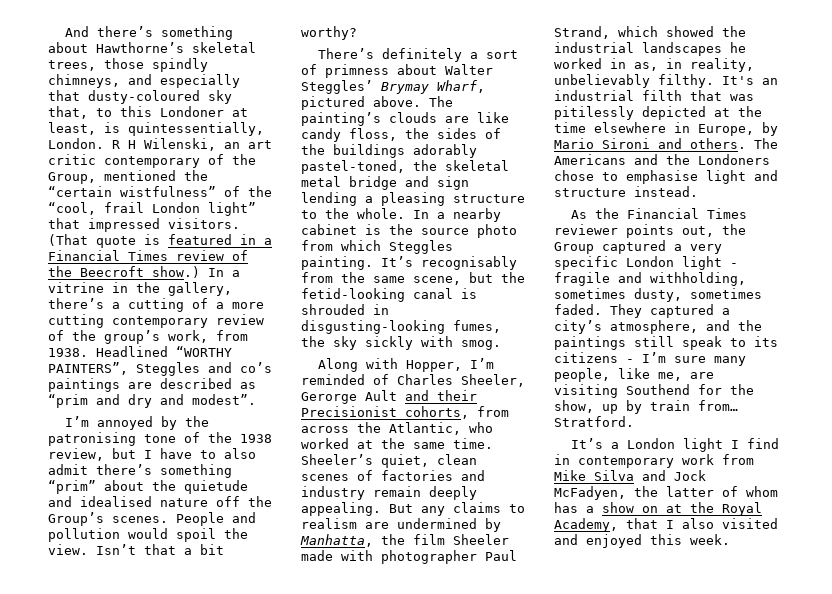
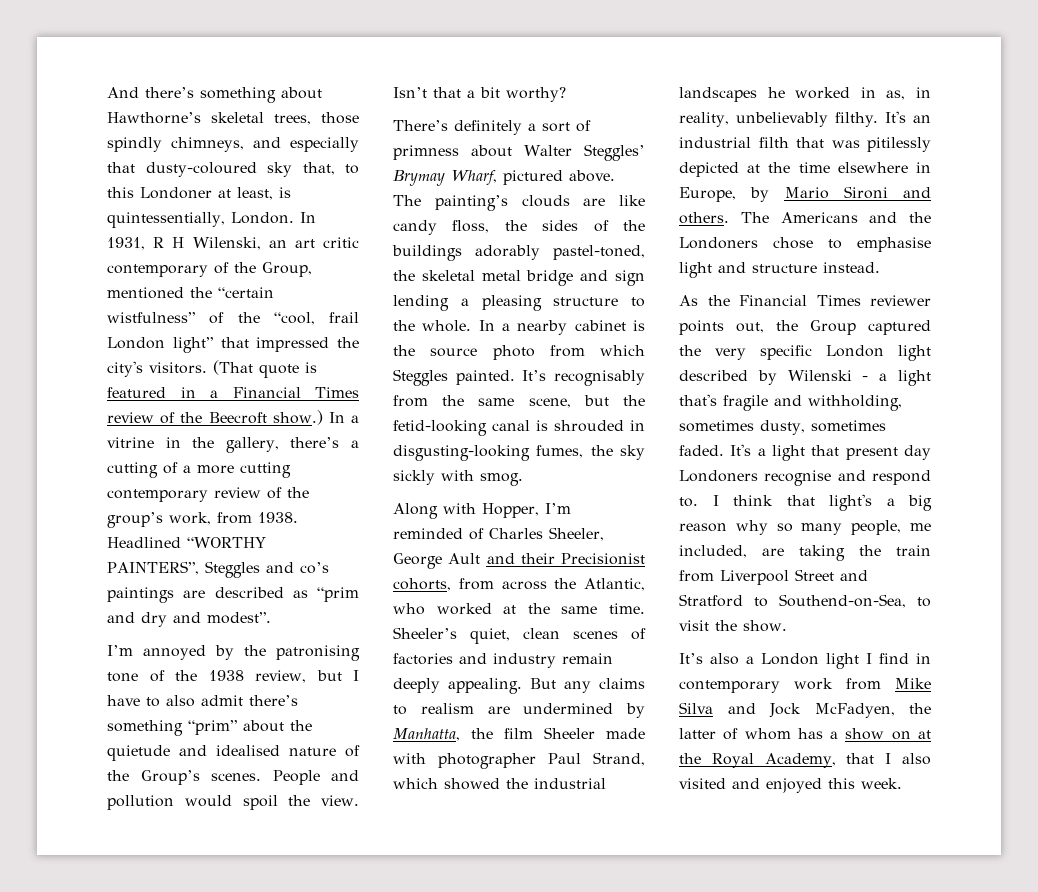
- R H Wilenski, an art critic contemporary of the Group, mentioned the “certain wistfulness” of the “cool, frail London light” that impressed visitors.
+ In 1931, R H Wilenski, an art critic contemporary of the Group, mentioned the “certain wistfulness” of the “cool, frail London light” that impressed the city's visitors.
- I’m annoyed by the patronising tone of the 1938 review, but I have to also admit there’s something “prim” about the quietude and idealised nature off the Group’s scenes.
+ I’m annoyed by the patronising tone of the 1938 review, but I have to also admit there’s something “prim” about the quietude and idealised nature of the Group’s scenes.
- In a nearby cabinet is the source photo from which Steggles painting.
+ In a nearby cabinet is the source photo from which Steggles painted.
- Along with Hopper, I’m reminded of Charles Sheeler, Gerorge Ault and their Precisionist cohorts, from across the Atlantic, who worked at the same time.
+ Along with Hopper, I’m reminded of Charles Sheeler, George Ault and their Precisionist cohorts, from across the Atlantic, who worked at the same time.
- As the Financial Times reviewer points out, the Group captured a very specific London light - fragile and withholding, sometimes dusty, sometimes faded.
+ As the Financial Times reviewer points out, the Group captured the very specific London light described by Wilenski - a light that's fragile and withholding, sometimes dusty, sometimes faded.
- They captured a city’s atmosphere, and the paintings still speak to its citizens - I’m sure many people, like me, are visiting Southend for the show, up by train from… Stratford.
- It’s a London light I find in contemporary work from Mike Silva and Jock McFadyen, the latter of whom has a show on at the Royal Academy, that I also visited and enjoyed this week.
+ It's a light that present day Londoners recognise and respond to. I think that light's a big reason why so many people, me included, are taking the train from Liverpool Street and Stratford to Southend-on-Sea, to visit the show.
+ It’s also a London light I find in contemporary work from Mike Silva and Jock McFadyen, the latter of whom has a show on at the Royal Academy, that I also visited and enjoyed this week.

